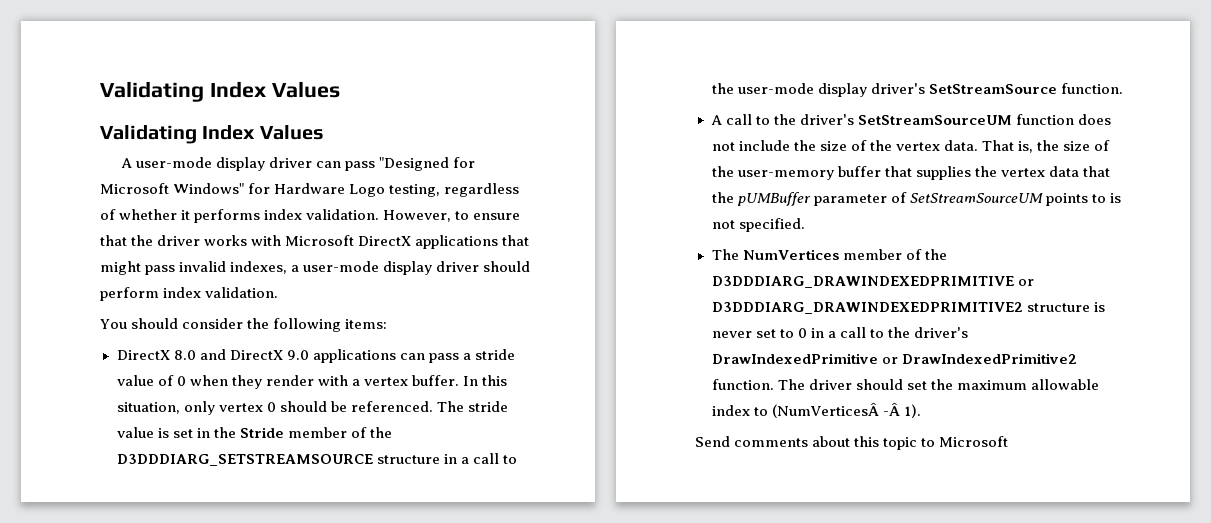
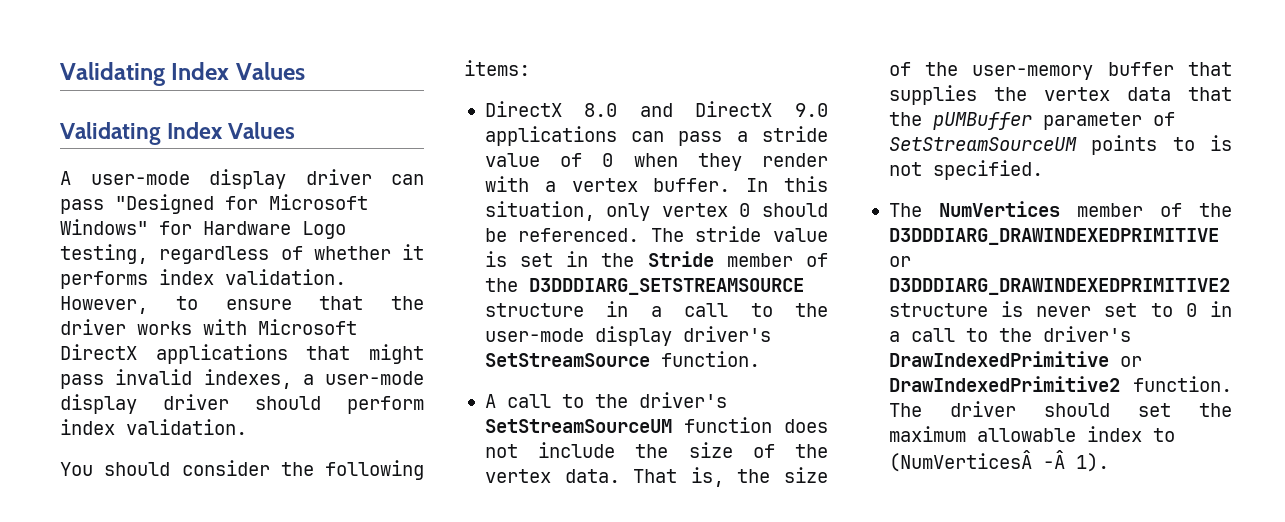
- Send comments about this topic to Microsoft

